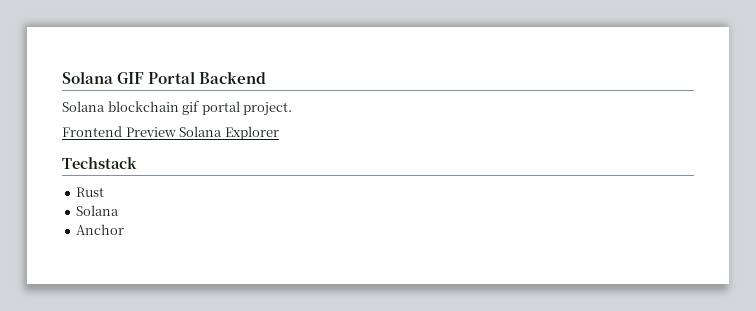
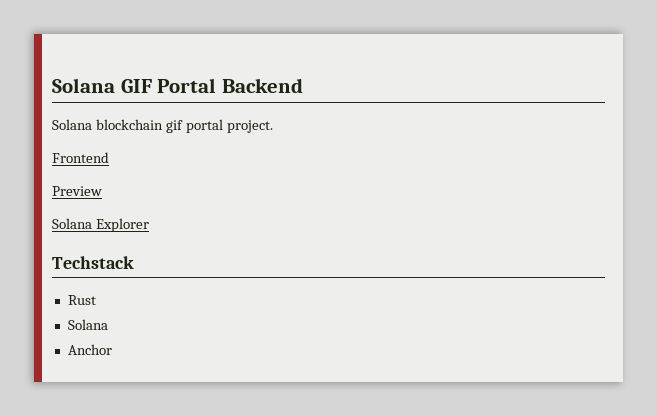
- Frontend Preview Solana Explorer
+ Frontend
+ Preview
+ Solana Explorer

